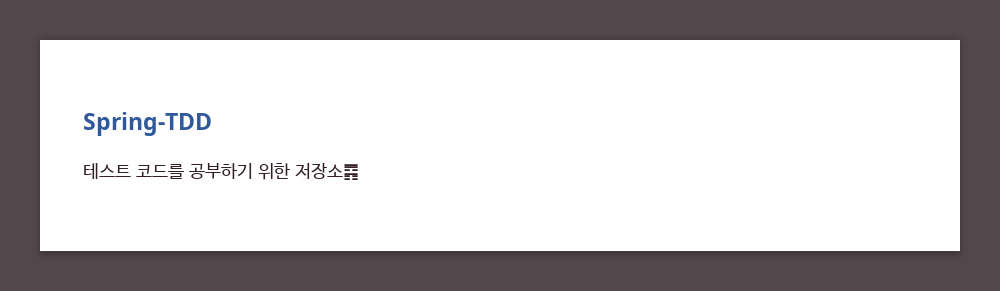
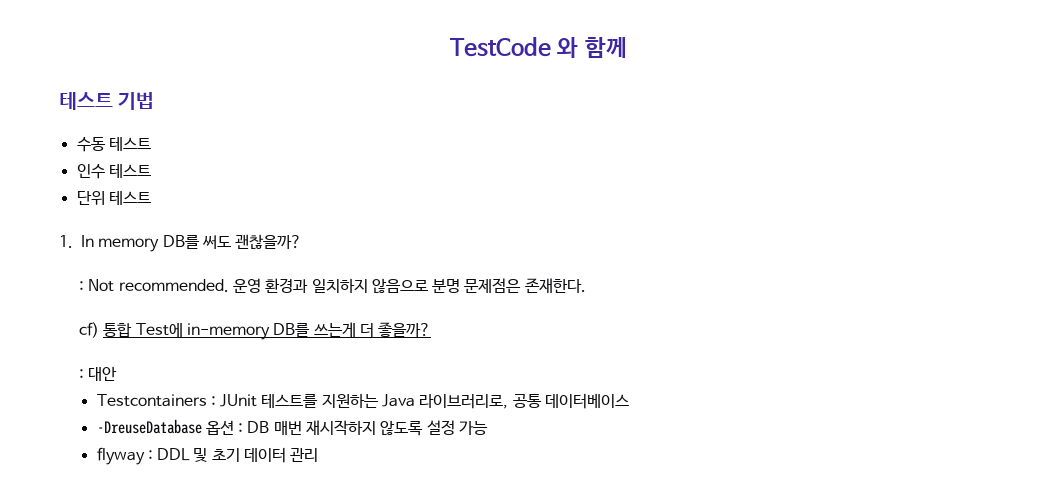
- Spring-TDD
- 테스트 코드를 공부하기 위한 저장소䷴
+ TestCode 와 함께
+ 테스트 기법
+ 수동 테스트
+ 인수 테스트
+ 단위 테스트
+ 1. In memory DB를 써도 괜찮을까?
+ : Not recommended. 운영 환경과 일치하지 않음으로 분명 문제점은 존재한다.
+ cf) 통합 Test에 in-memory DB를 쓰는게 더 좋을까?
+ : 대안
+ Testcontainers : JUnit 테스트를 지원하는 Java 라이브러리로, 공통 데이터베이스
+ -DreuseDatabase 옵션 : DB 매번 재시작하지 않도록 설정 가능
+ flyway : DDL 및 초기 데이터 관리

